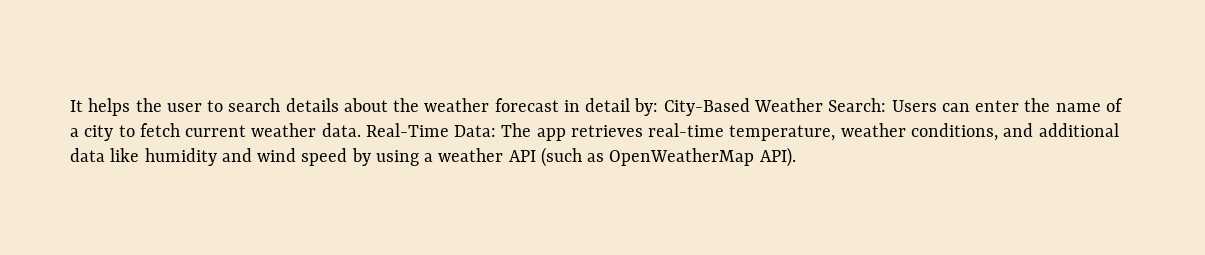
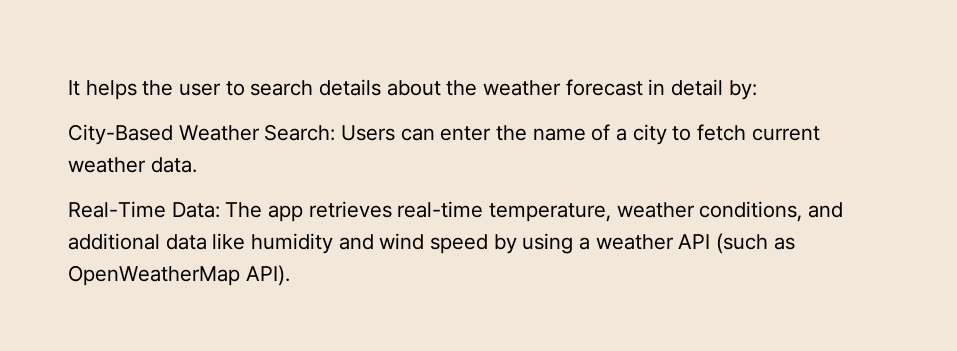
- It helps the user to search details about the weather forecast in detail by: City-Based Weather Search: Users can enter the name of a city to fetch current weather data. Real-Time Data: The app retrieves real-time temperature, weather conditions, and additional data like humidity and wind speed by using a weather API (such as OpenWeatherMap API).
+ It helps the user to search details about the weather forecast in detail by:
+ City-Based Weather Search: Users can enter the name of a city to fetch current weather data.
+ Real-Time Data: The app retrieves real-time temperature, weather conditions, and additional data like humidity and wind speed by using a weather API (such as OpenWeatherMap API).

